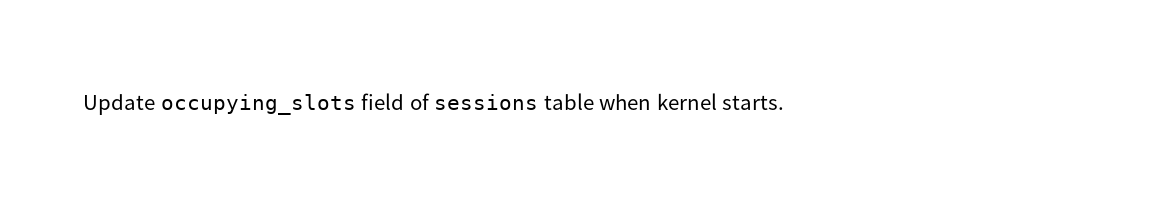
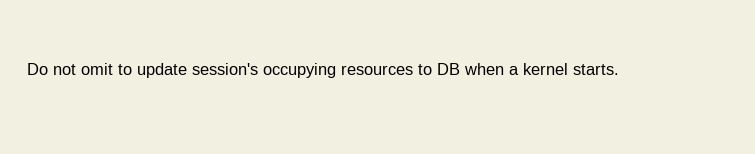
- Update occupying_slots field of sessions table when kernel starts.
+ Do not omit to update session's occupying resources to DB when a kernel starts.

